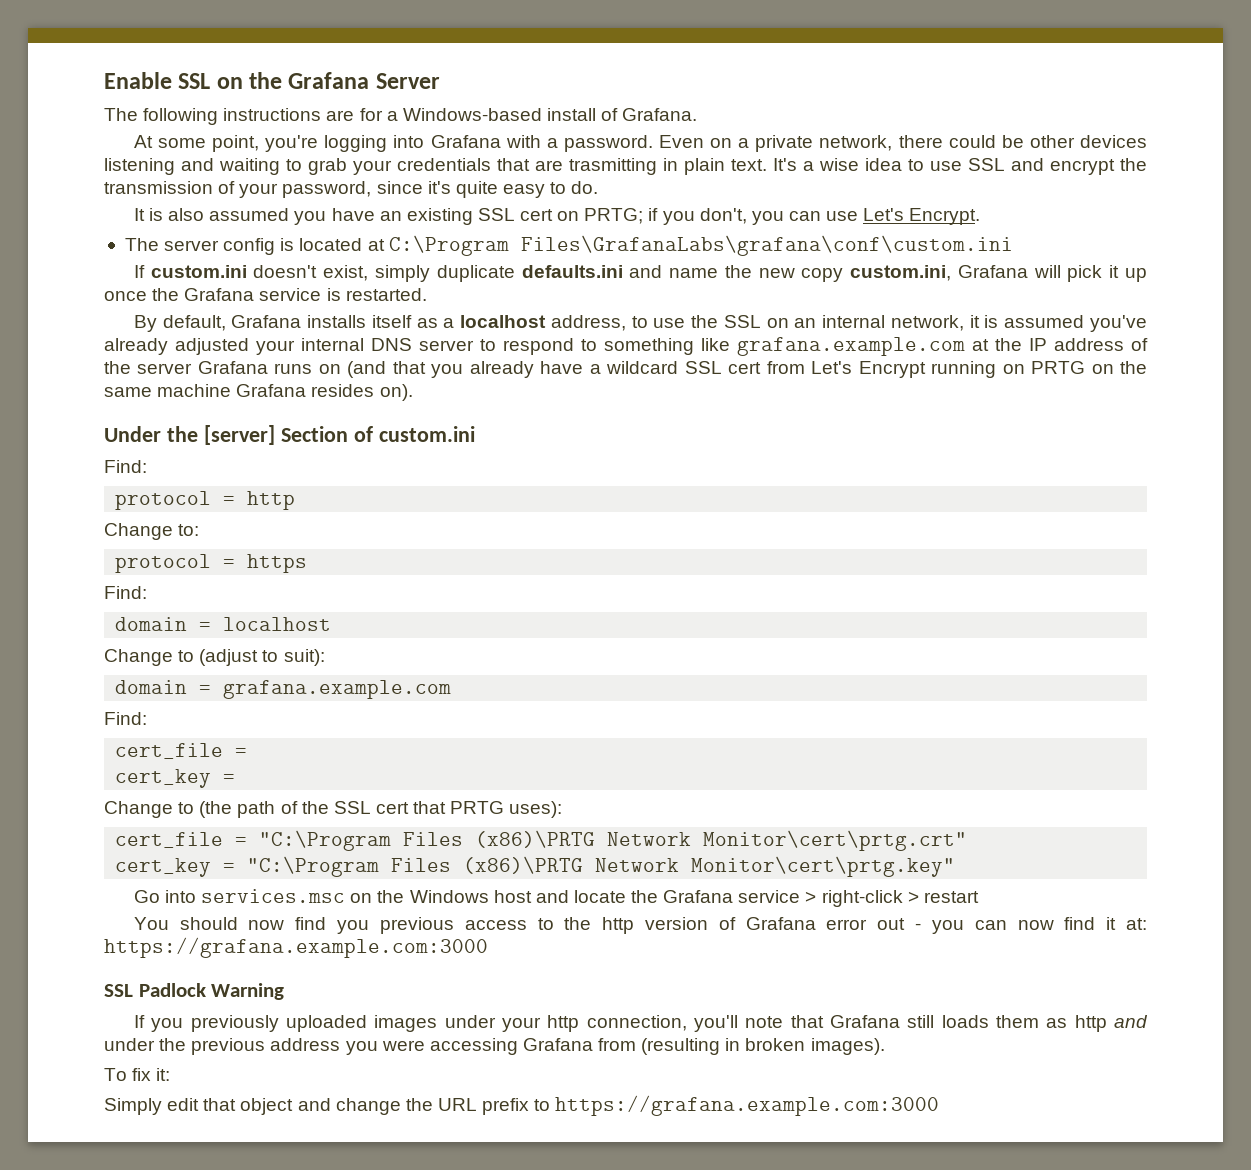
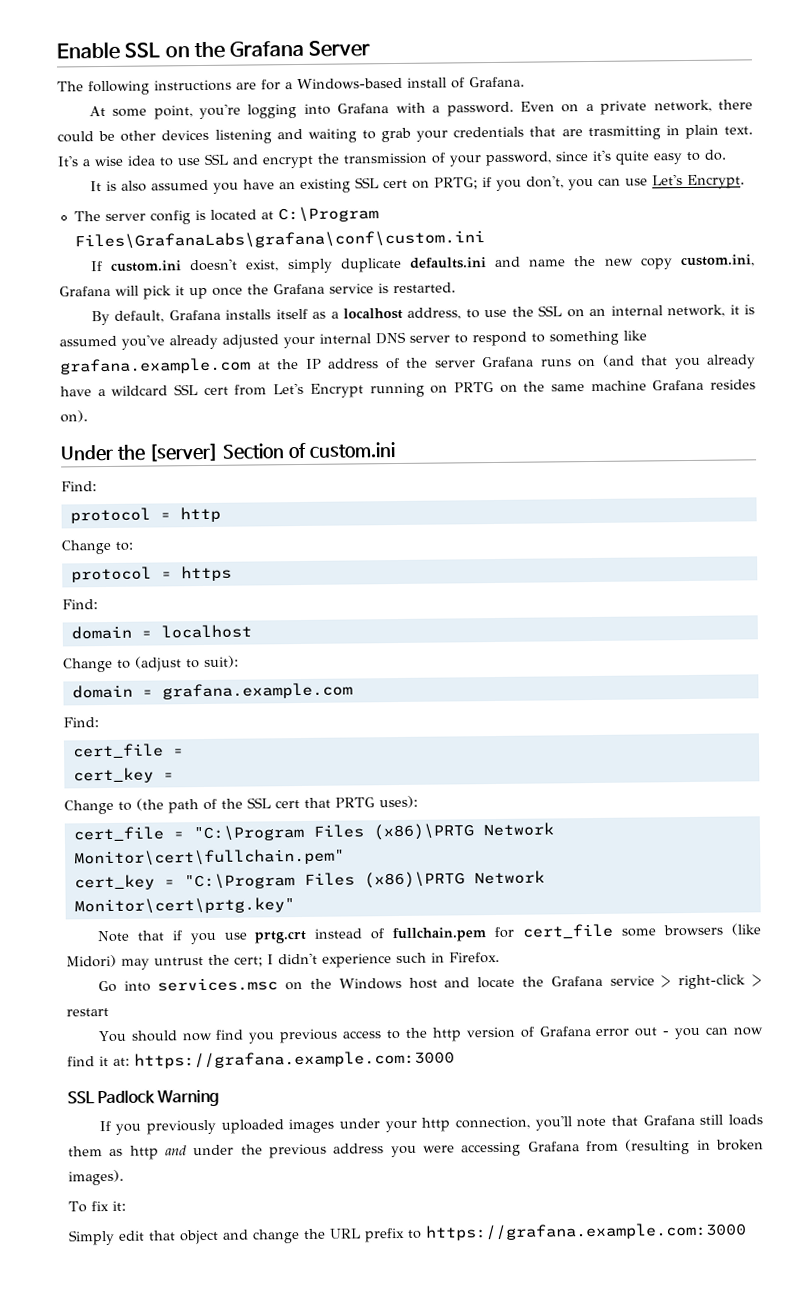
- cert_file = "C:\Program Files (x86)\PRTG Network Monitor\cert\prtg.crt"
+ cert_file = "C:\Program Files (x86)\PRTG Network Monitor\cert\fullchain.pem"
+ Note that if you use prtg.crt instead of fullchain.pem for cert_file some browsers (like Midori) may untrust the cert; I didn't experience such in Firefox.

